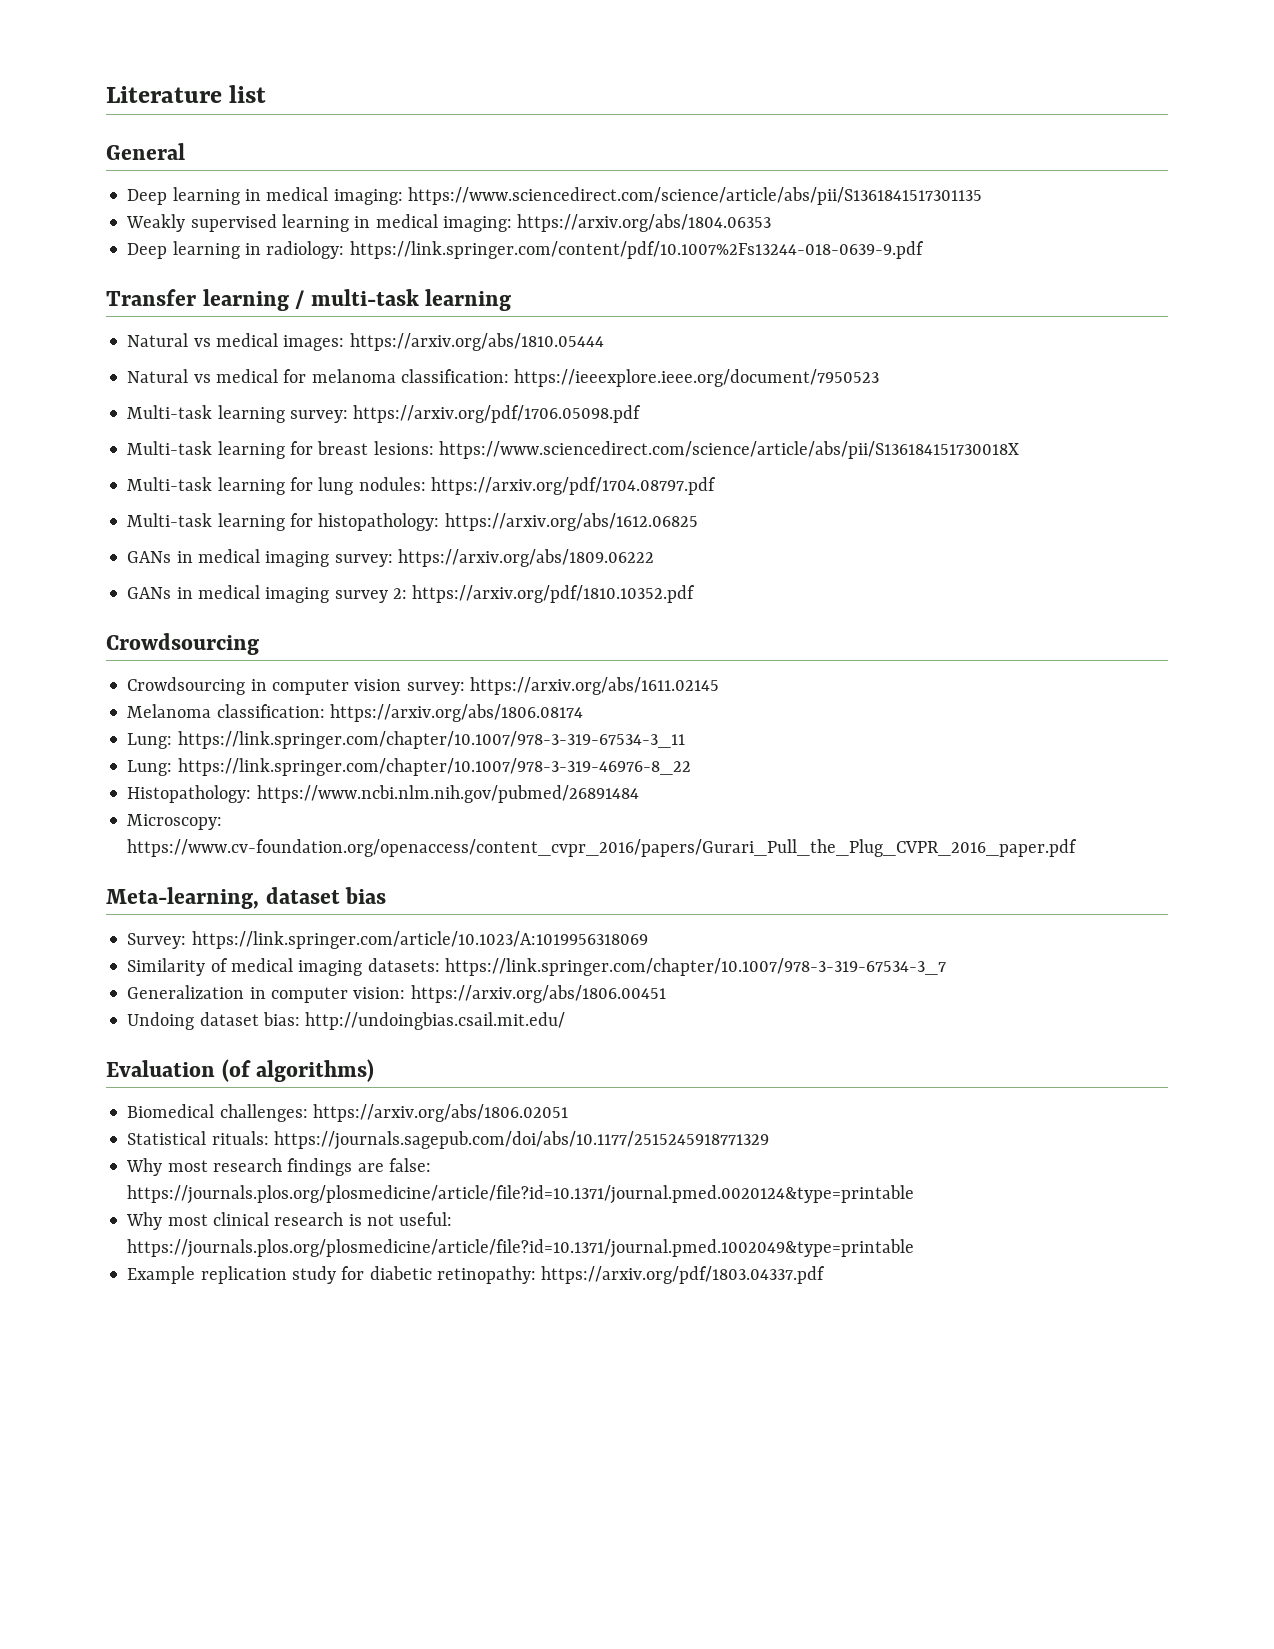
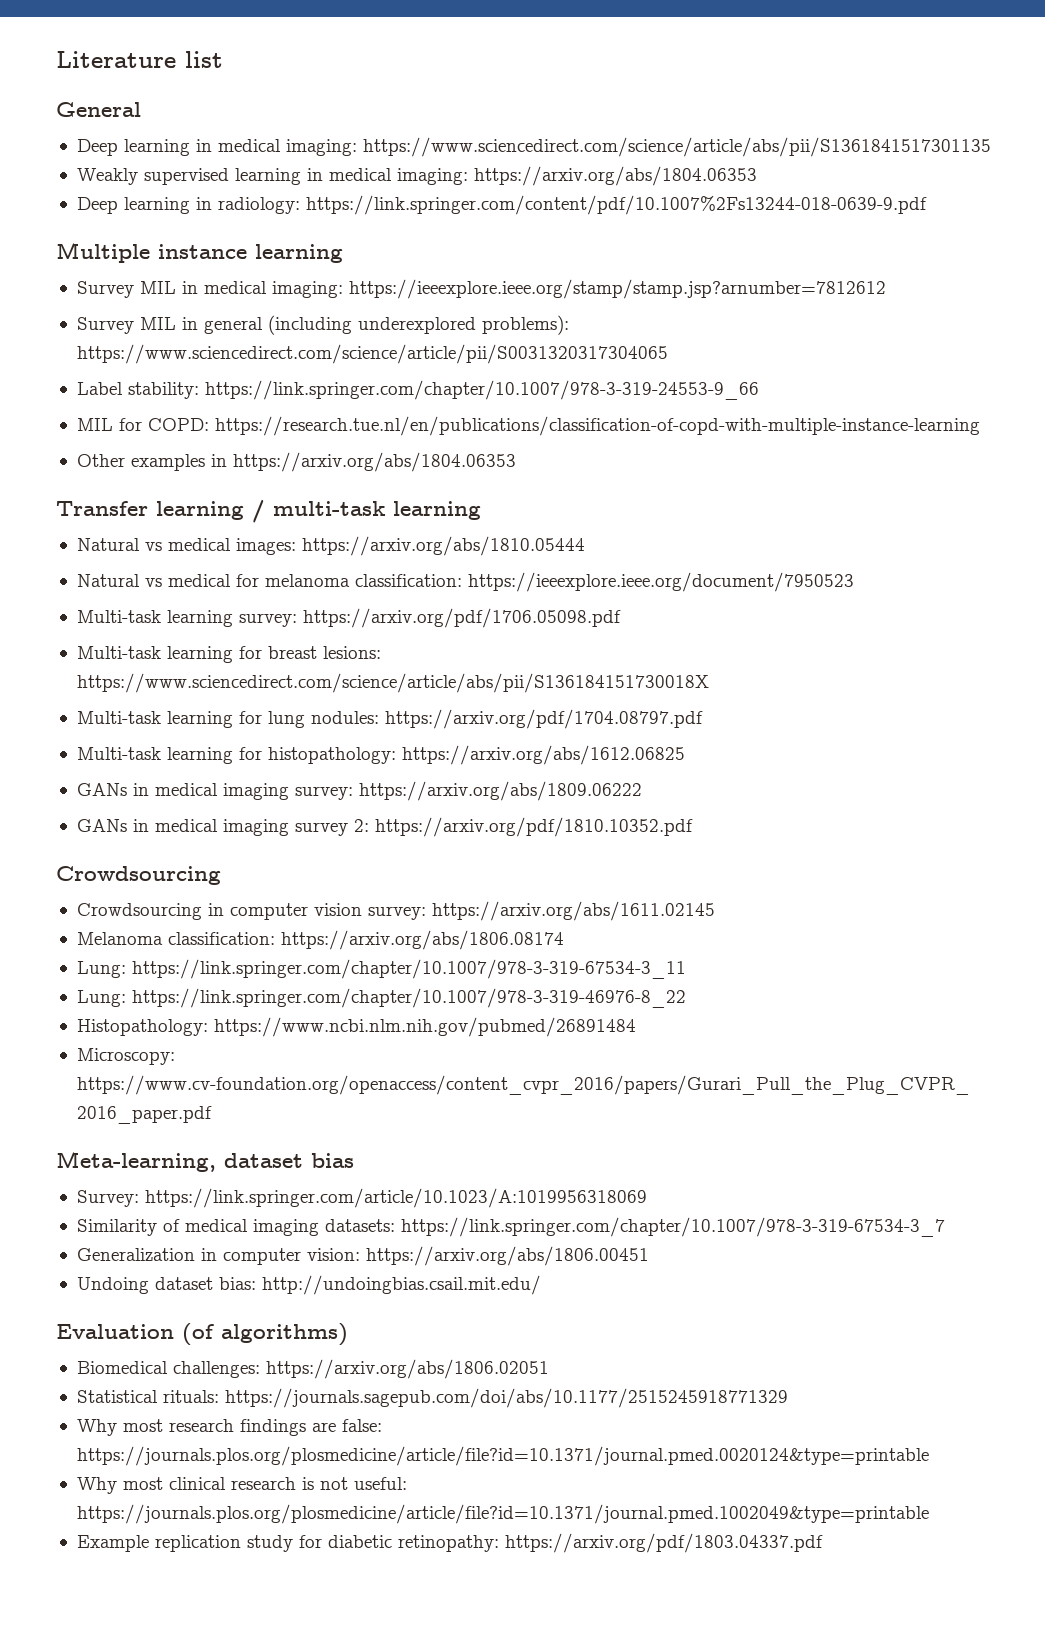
+ Multiple instance learning
+ Survey MIL in medical imaging: https://ieeexplore.ieee.org/stamp/stamp.jsp?arnumber=7812612
+ Survey MIL in general (including underexplored problems): https://www.sciencedirect.com/science/article/pii/S0031320317304065
+ Label stability: https://link.springer.com/chapter/10.1007/978-3-319-24553-9_66
+ MIL for COPD: https://research.tue.nl/en/publications/classification-of-copd-with-multiple-instance-learning
+ Other examples in https://arxiv.org/abs/1804.06353

